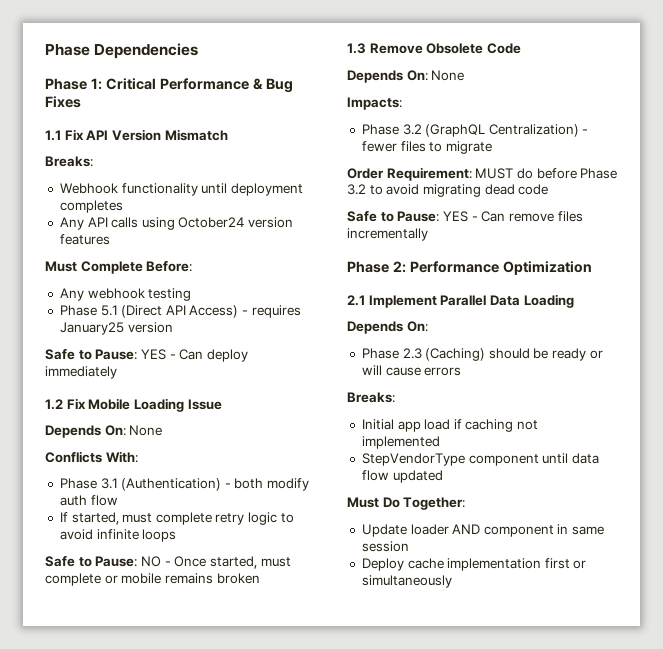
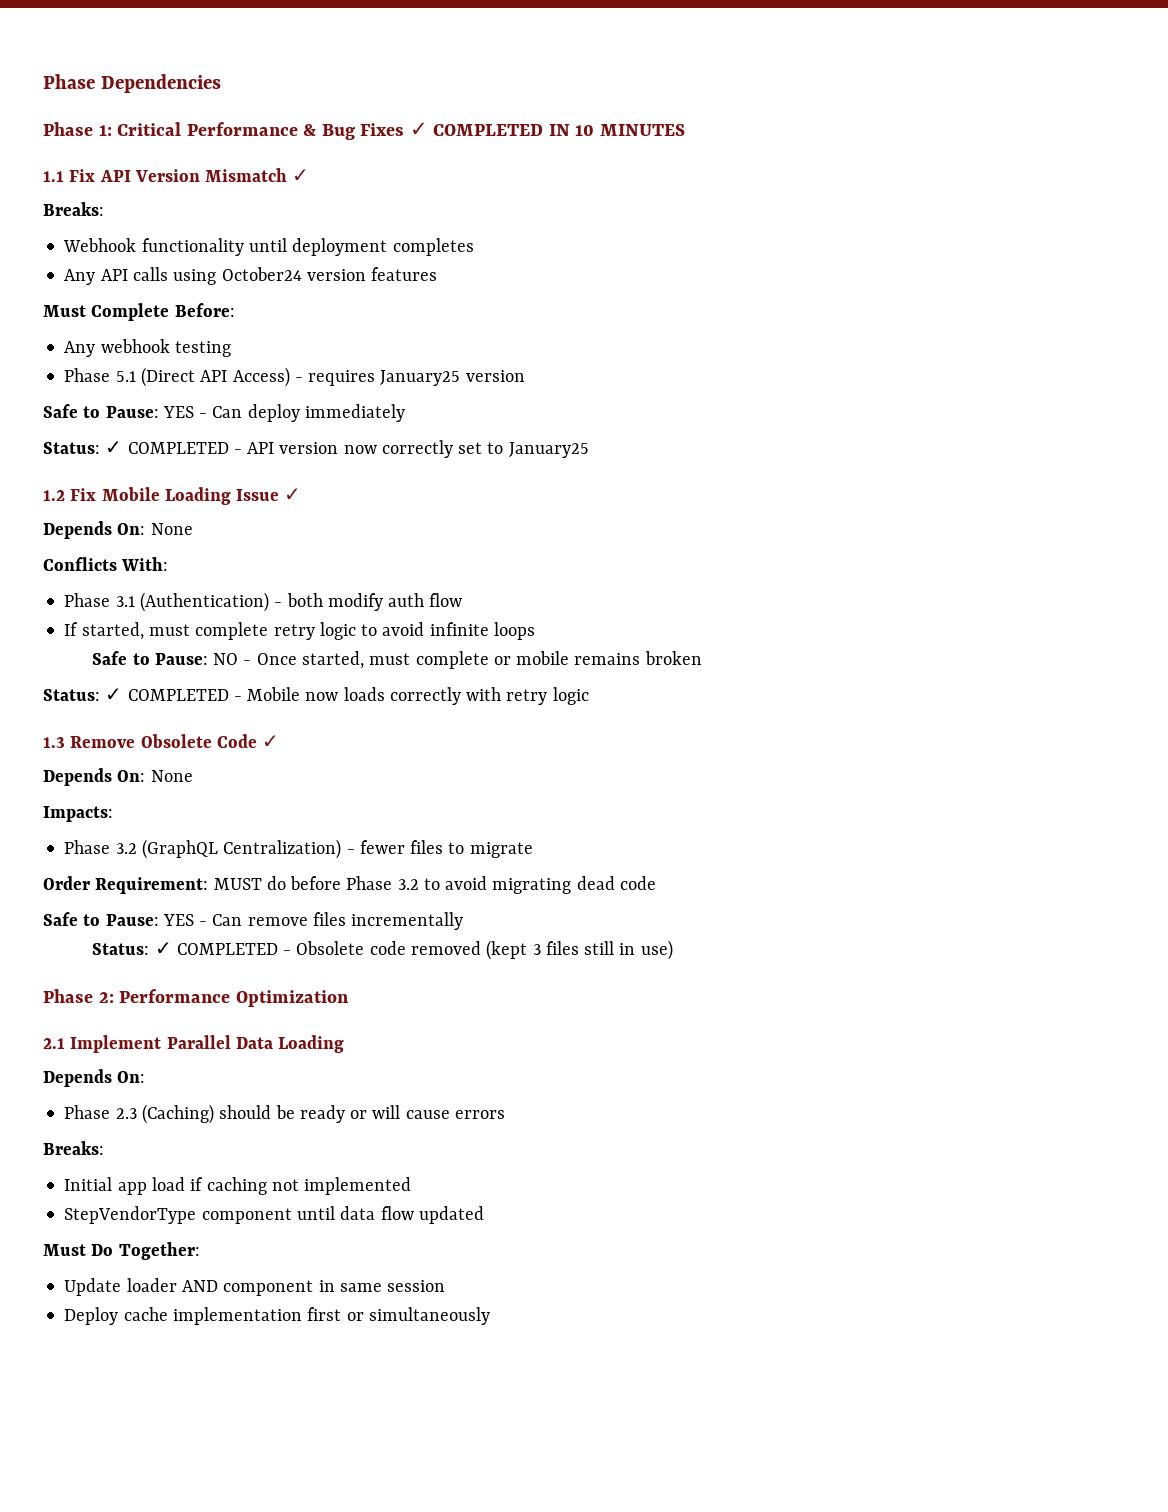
- Phase 1: Critical Performance & Bug Fixes
+ Phase 1: Critical Performance & Bug Fixes ✓ COMPLETED IN 10 MINUTES
- 1.1 Fix API Version Mismatch
+ 1.1 Fix API Version Mismatch ✓
+ Status: ✓ COMPLETED - API version now correctly set to January25
- 1.2 Fix Mobile Loading Issue
+ 1.2 Fix Mobile Loading Issue ✓
+ Status: ✓ COMPLETED - Mobile now loads correctly with retry logic
- 1.3 Remove Obsolete Code
+ 1.3 Remove Obsolete Code ✓
+ Status: ✓ COMPLETED - Obsolete code removed (kept 3 files still in use)

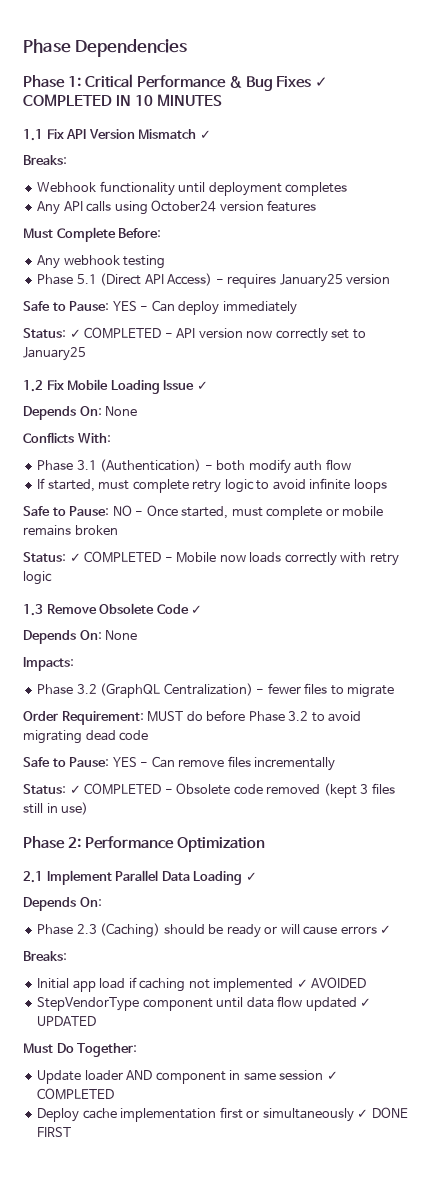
- 2.1 Implement Parallel Data Loading
+ 2.1 Implement Parallel Data Loading ✓
- Phase 2.3 (Caching) should be ready or will cause errors
+ Phase 2.3 (Caching) should be ready or will cause errors ✓
- Initial app load if caching not implemented
+ Initial app load if caching not implemented ✓ AVOIDED
- StepVendorType component until data flow updated
+ StepVendorType component until data flow updated ✓ UPDATED
- Update loader AND component in same session
+ Update loader AND component in same session ✓ COMPLETED
- Deploy cache implementation first or simultaneously
+ Deploy cache implementation first or simultaneously ✓ DONE FIRST

